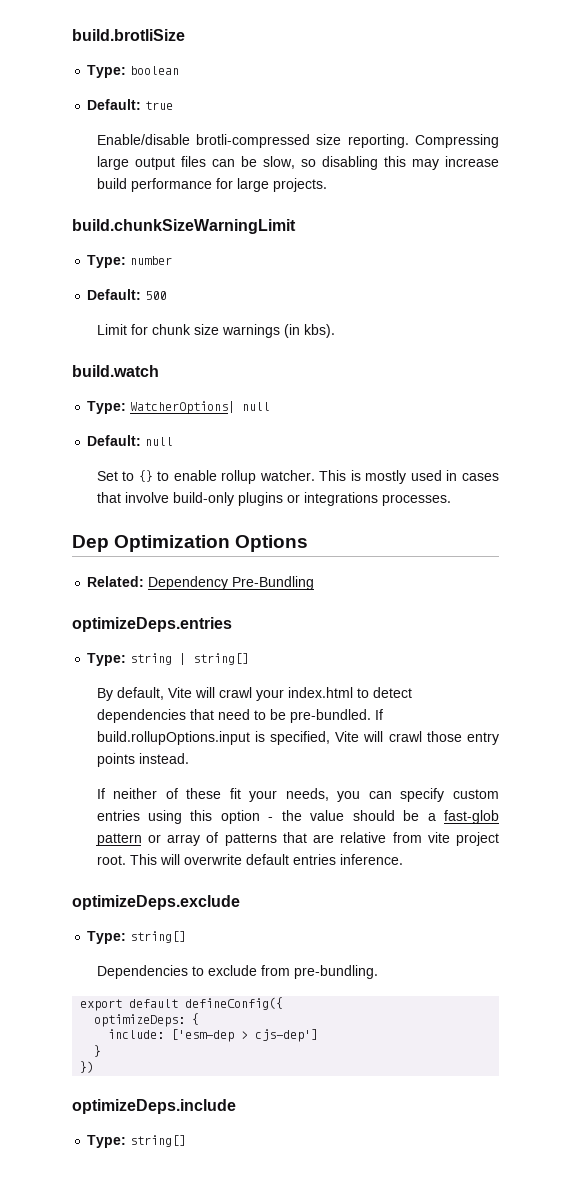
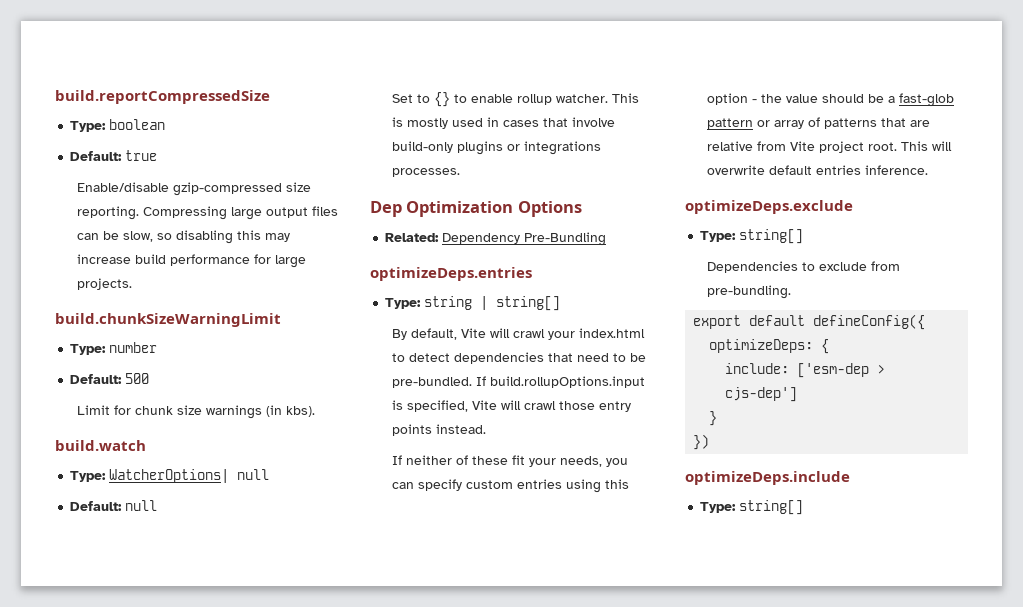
- build.brotliSize
+ build.reportCompressedSize
- Enable/disable brotli-compressed size reporting.
+ Enable/disable gzip-compressed size reporting.
- If neither of these fit your needs, you can specify custom entries using this option - the value should be a fast-glob pattern or array of patterns that are relative from vite project root.
+ If neither of these fit your needs, you can specify custom entries using this option - the value should be a fast-glob pattern or array of patterns that are relative from Vite project root.

